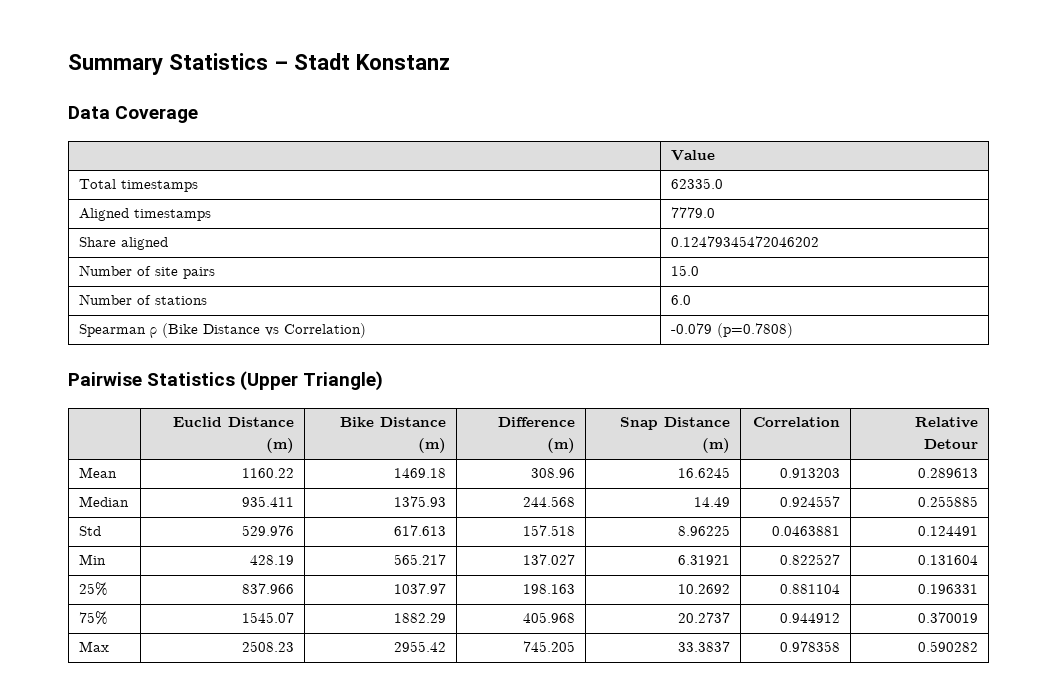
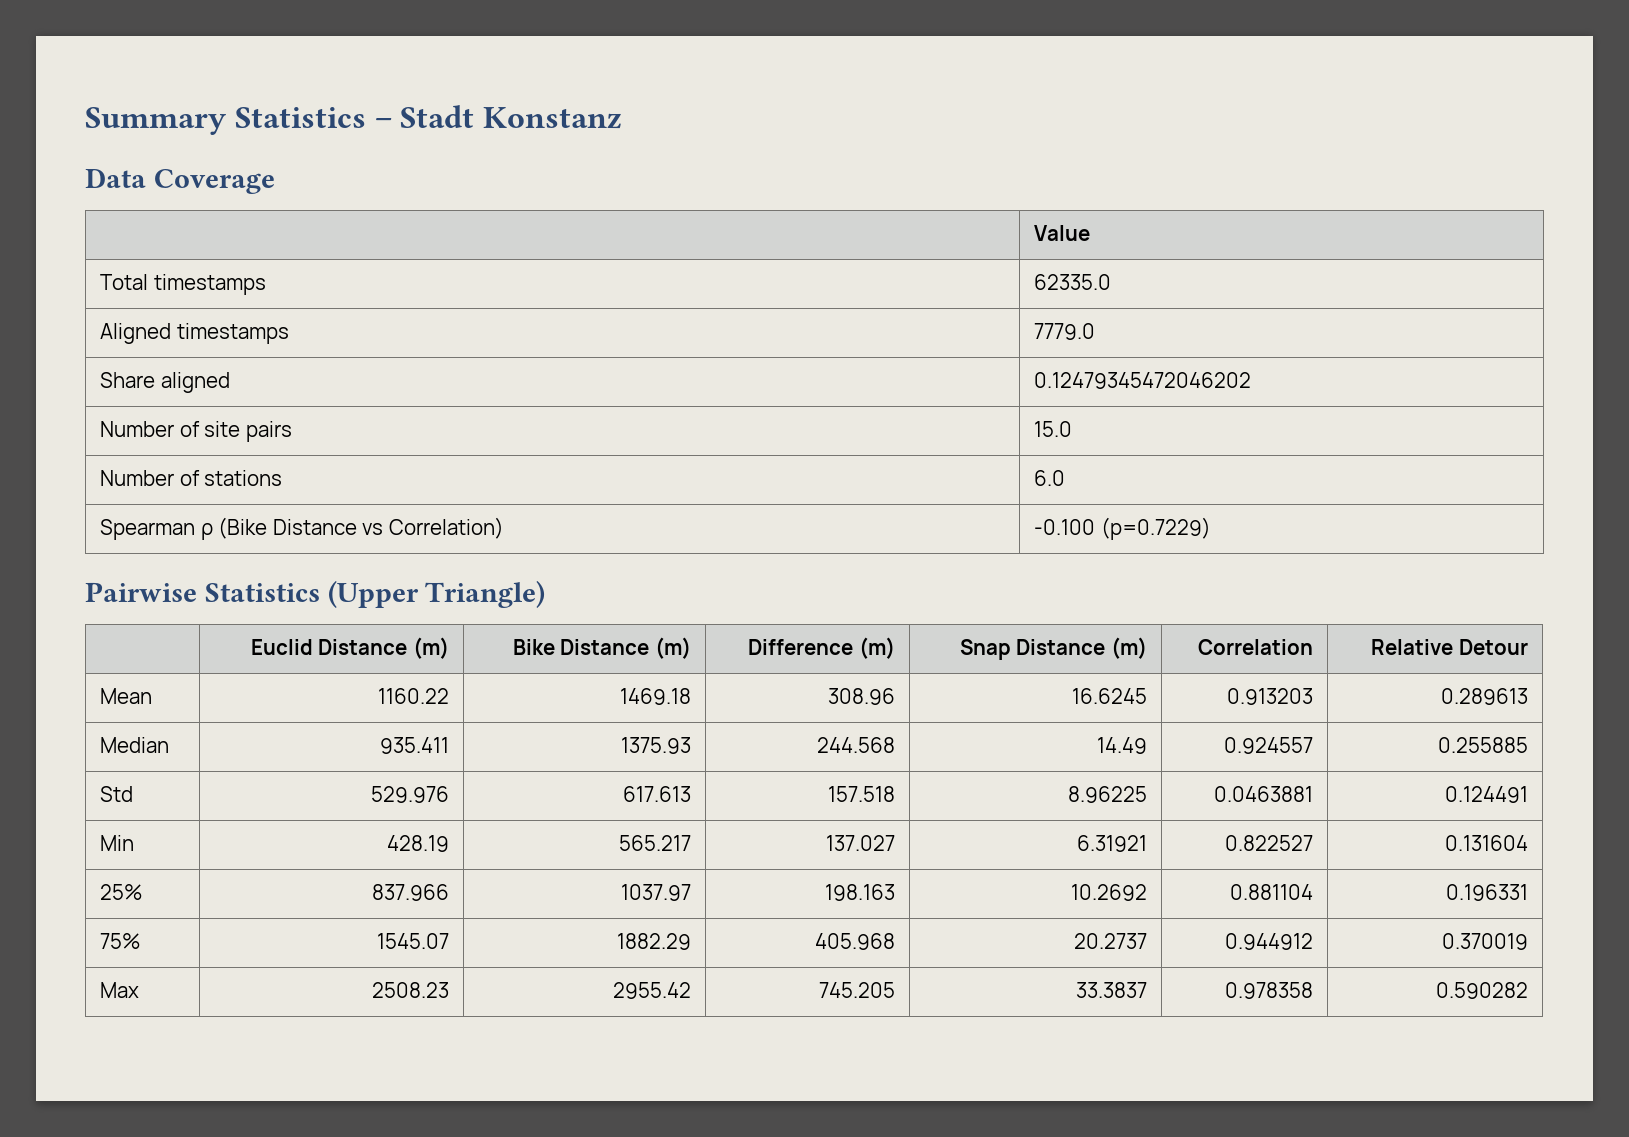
- Spearman ρ (Bike Distance vs Correlation) | -0.079 (p=0.7808)
+ Spearman ρ (Bike Distance vs Correlation) | -0.100 (p=0.7229)

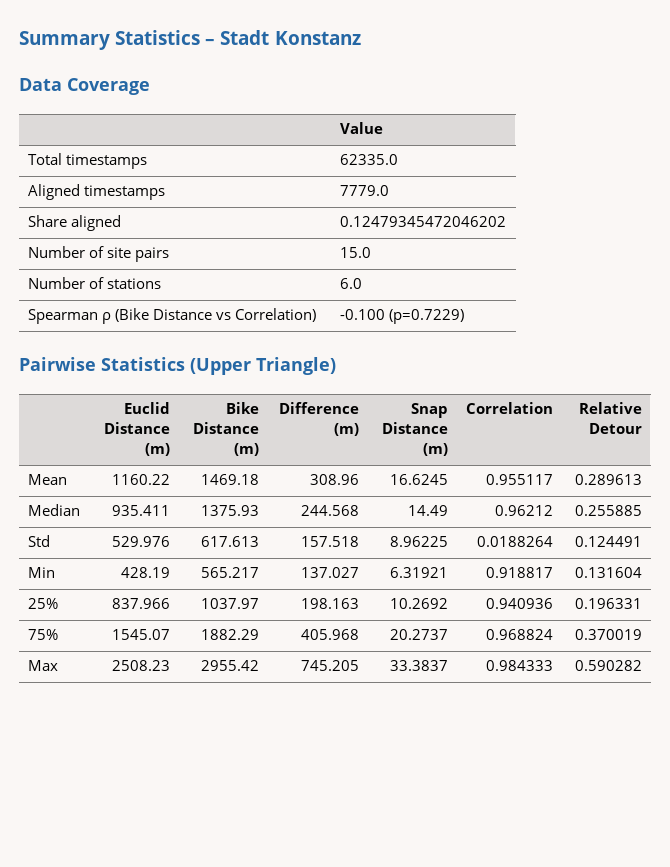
- Mean | 1160.22 | 1469.18 | 308.96 | 16.6245 | 0.913203 | 0.289613
+ Mean | 1160.22 | 1469.18 | 308.96 | 16.6245 | 0.955117 | 0.289613
- Median | 935.411 | 1375.93 | 244.568 | 14.49 | 0.924557 | 0.255885
+ Median | 935.411 | 1375.93 | 244.568 | 14.49 | 0.96212 | 0.255885
- Std | 529.976 | 617.613 | 157.518 | 8.96225 | 0.0463881 | 0.124491
+ Std | 529.976 | 617.613 | 157.518 | 8.96225 | 0.0188264 | 0.124491
- Min | 428.19 | 565.217 | 137.027 | 6.31921 | 0.822527 | 0.131604
+ Min | 428.19 | 565.217 | 137.027 | 6.31921 | 0.918817 | 0.131604
- 25% | 837.966 | 1037.97 | 198.163 | 10.2692 | 0.881104 | 0.196331
+ 25% | 837.966 | 1037.97 | 198.163 | 10.2692 | 0.940936 | 0.196331
- 75% | 1545.07 | 1882.29 | 405.968 | 20.2737 | 0.944912 | 0.370019
+ 75% | 1545.07 | 1882.29 | 405.968 | 20.2737 | 0.968824 | 0.370019
- Max | 2508.23 | 2955.42 | 745.205 | 33.3837 | 0.978358 | 0.590282
+ Max | 2508.23 | 2955.42 | 745.205 | 33.3837 | 0.984333 | 0.590282

